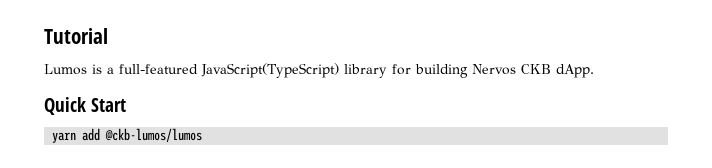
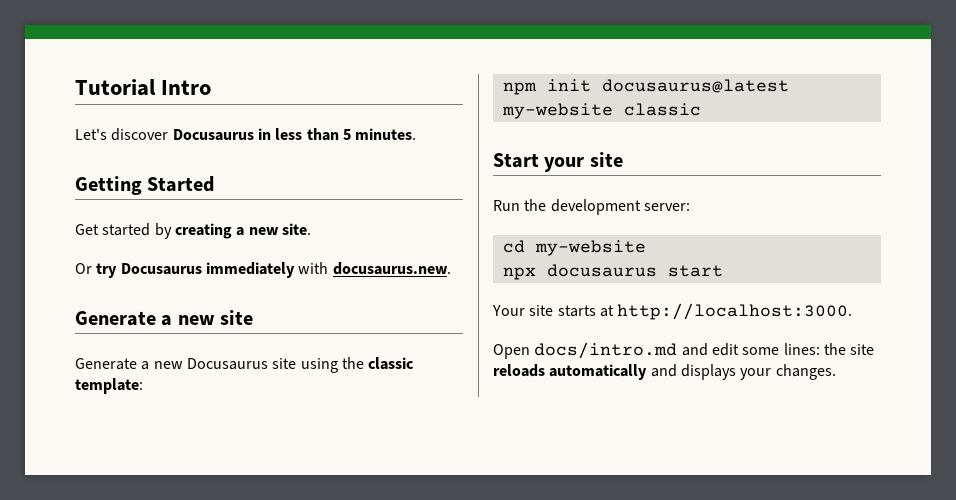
- Tutorial
- Lumos is a full-featured JavaScript(TypeScript) library for building Nervos CKB dApp.
- Quick Start
- yarn add @ckb-lumos/lumos
+ Tutorial Intro
+ Let's discover Docusaurus in less than 5 minutes.
+ Getting Started
+ Get started by creating a new site.
+ Or try Docusaurus immediately with docusaurus.new.
+ Generate a new site
+ Generate a new Docusaurus site using the classic template:
+ npm init docusaurus@latest my-website classic
+ Start your site
+ Run the development server:
+ cd my-website
+ npx docusaurus start
+ Your site starts at http://localhost:3000.
+ Open docs/intro.md and edit some lines: the site reloads automatically and displays your changes.

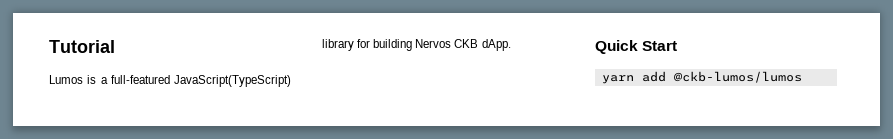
- Tutorial Intro
- Let's discover Docusaurus in less than 5 minutes.
- Getting Started
- Get started by creating a new site.
- Or try Docusaurus immediately with docusaurus.new.
- Generate a new site
- Generate a new Docusaurus site using the classic template:
- npm init docusaurus@latest my-website classic
- Start your site
- Run the development server:
- cd my-website
- npx docusaurus start
- Your site starts at http://localhost:3000.
- Open docs/intro.md and edit some lines: the site reloads automatically and displays your changes.
+ Tutorial
+ Lumos is a full-featured JavaScript(TypeScript) library for building Nervos CKB dApp.
+ Quick Start
+ yarn add @ckb-lumos/lumos

